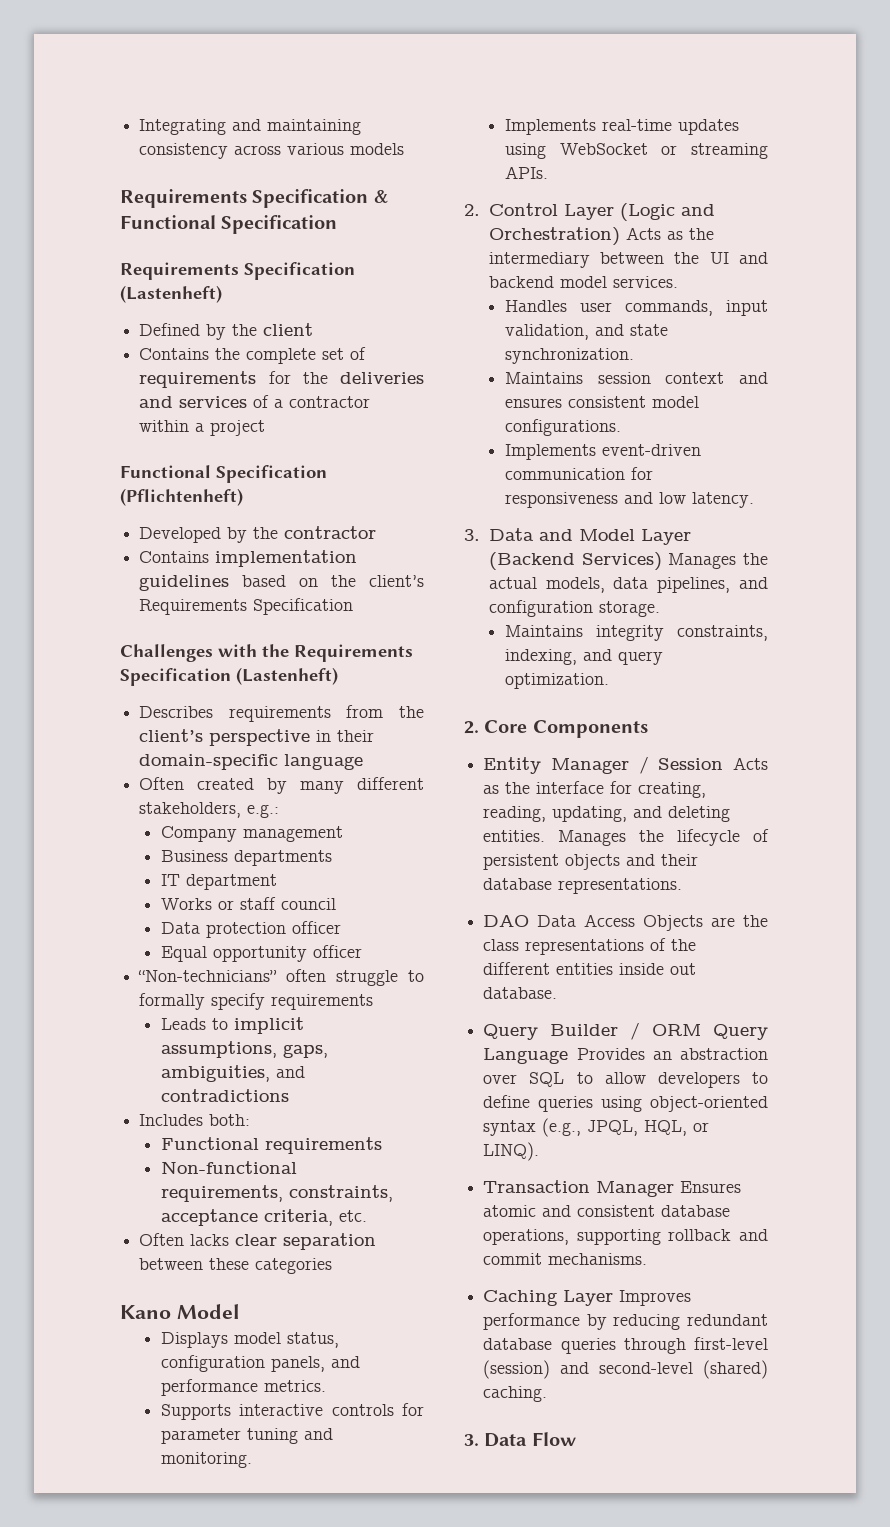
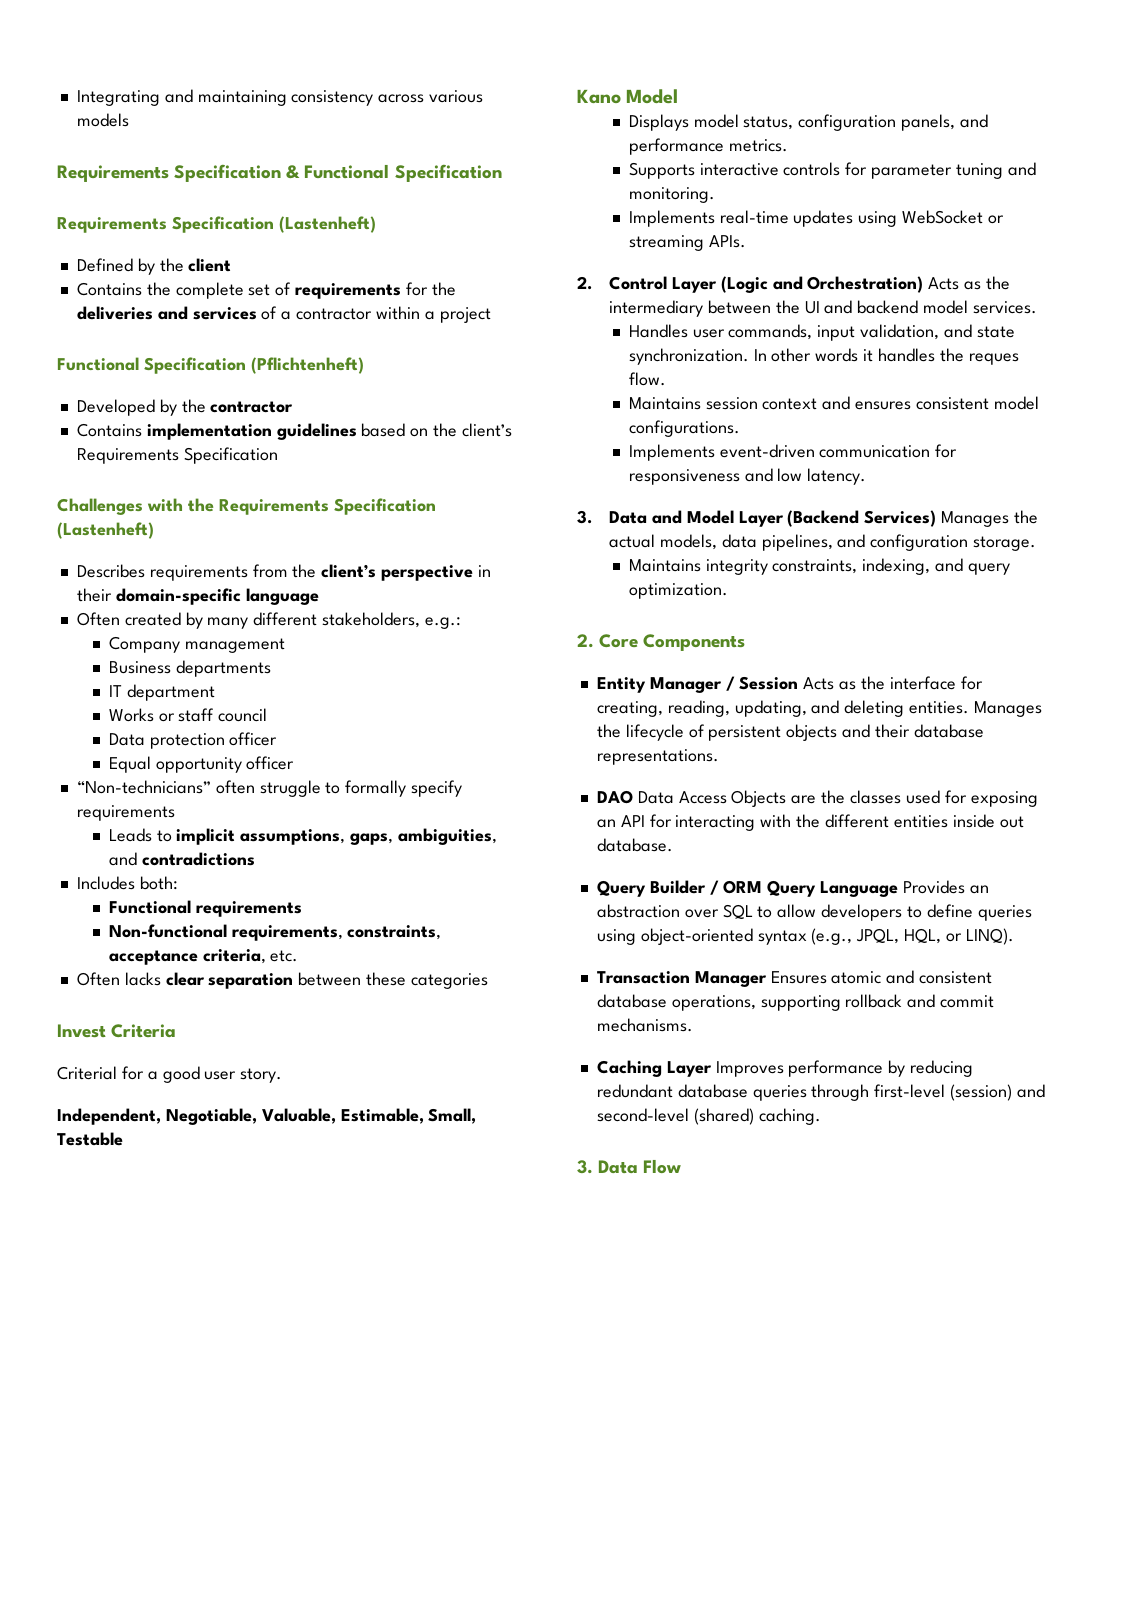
+ Invest Criteria
+ Criterial for a good user story.
+ Independent, Negotiable, Valuable, Estimable, Small, Testable
+ In other words it handles the reques flow.
- DAO Data Access Objects are the class representations of the different entities inside out database.
+ DAO Data Access Objects are the classes used for exposing an API for interacting with the different entities inside out database.

